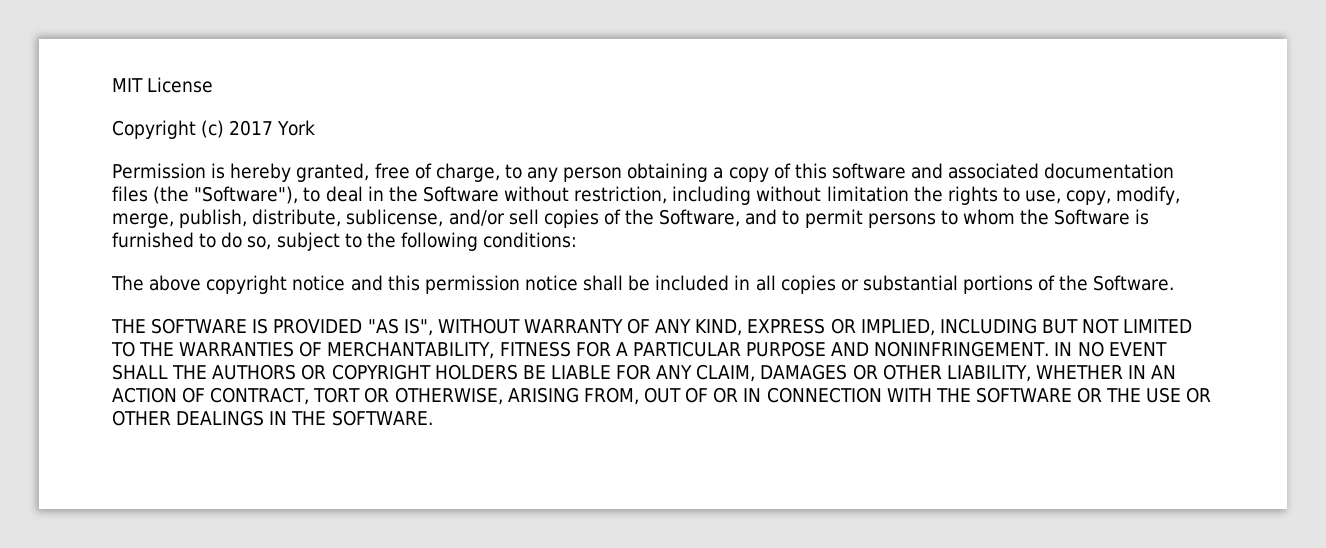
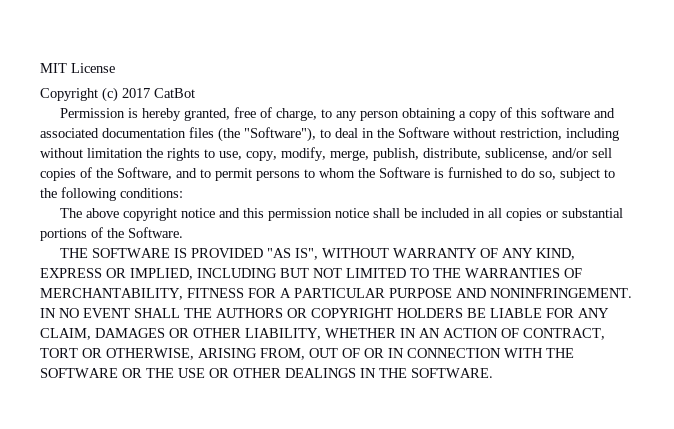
- Copyright (c) 2017 York
+ Copyright (c) 2017 CatBot

